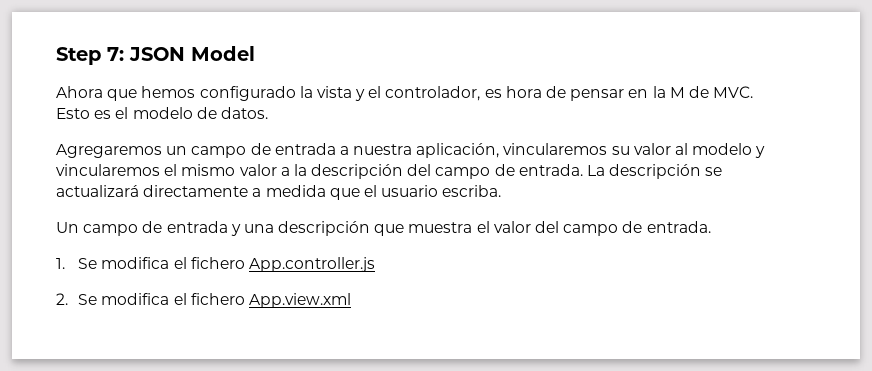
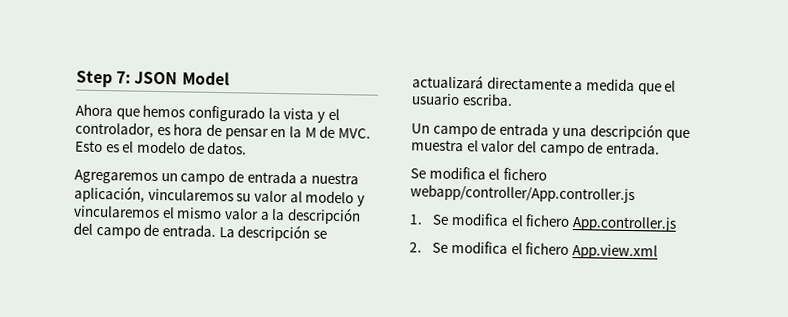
+ Se modifica el fichero webapp/controller/App.controller.js

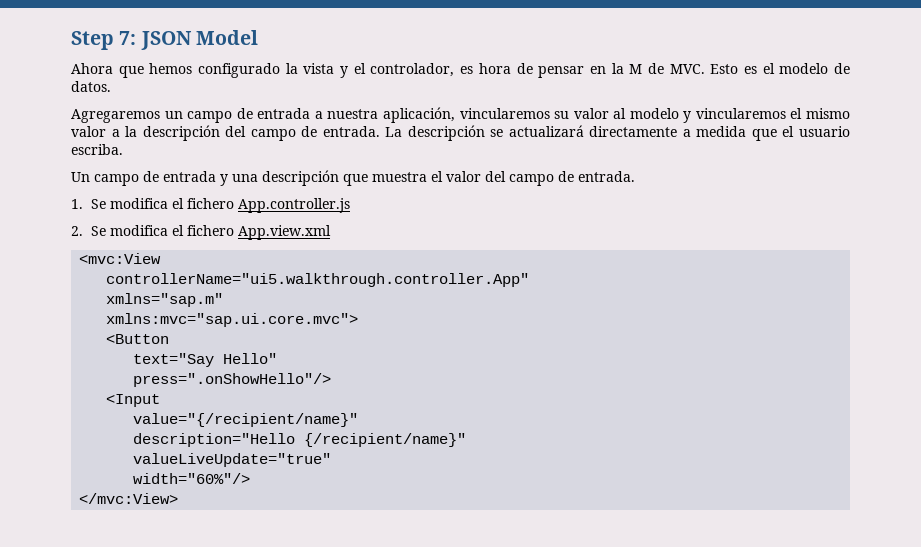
- Se modifica el fichero webapp/controller/App.controller.js
+ <mvc:View
+ controllerName="ui5.walkthrough.controller.App"
+ xmlns="sap.m"
+ xmlns:mvc="sap.ui.core.mvc">
+ <Button
+ text="Say Hello"
+ press=".onShowHello"/>
+ <Input
+ value="{/recipient/name}"
+ description="Hello {/recipient/name}"
+ valueLiveUpdate="true"
+ width="60%"/>
+ </mvc:View>

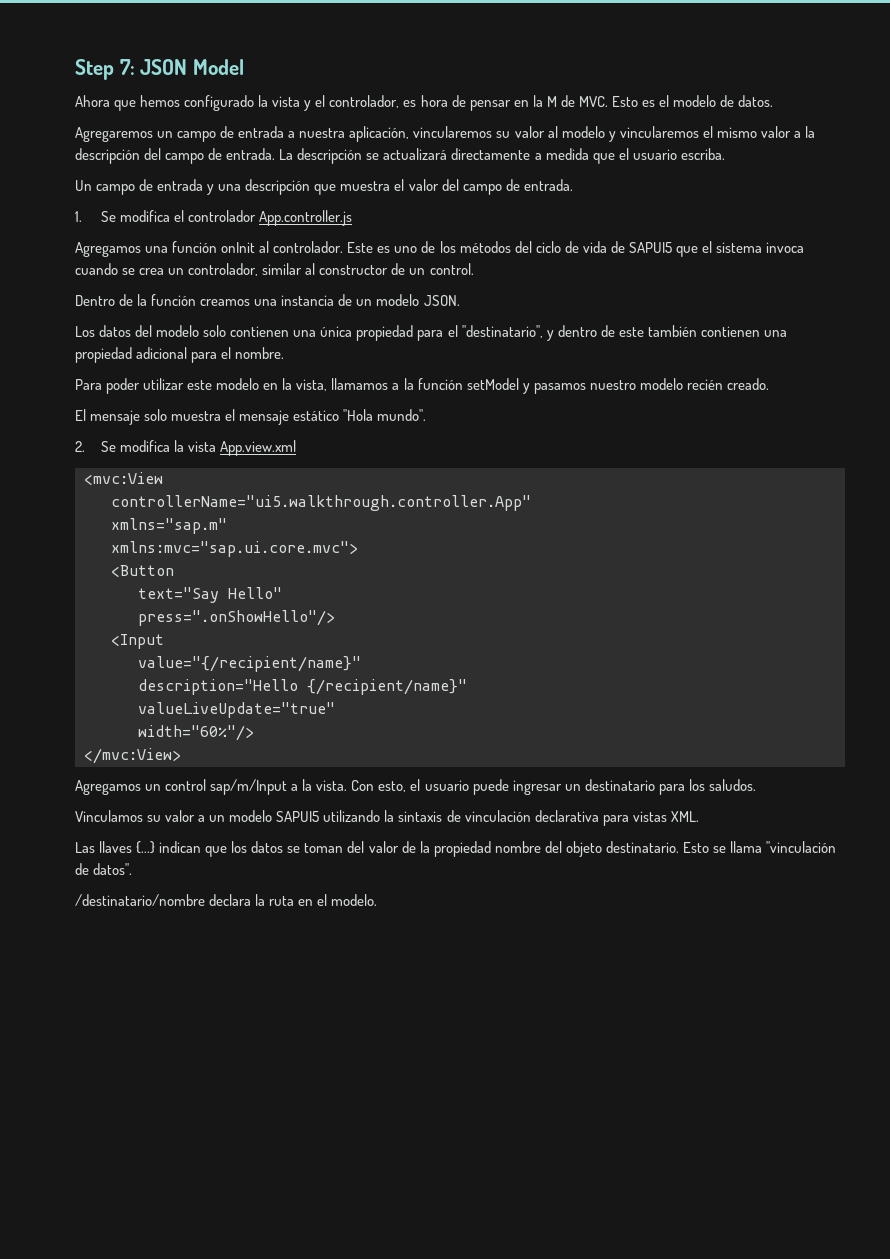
- 1. Se modifica el fichero App.controller.js
+ 1. Se modifica el controlador App.controller.js
+ Agregamos una función onInit al controlador. Este es uno de los métodos del ciclo de vida de SAPUI5 que el sistema invoca cuando se crea un controlador, similar al constructor de un control.
+ Dentro de la función creamos una instancia de un modelo JSON.
+ Los datos del modelo solo contienen una única propiedad para el "destinatario", y dentro de este también contienen una propiedad adicional para el nombre.
+ Para poder utilizar este modelo en la vista, llamamos a la función setModel y pasamos nuestro modelo recién creado.
+ El mensaje solo muestra el mensaje estático "Hola mundo".
- 2. Se modifica el fichero App.view.xml
+ 2. Se modifica la vista App.view.xml
+ Agregamos un control sap/m/Input a la vista. Con esto, el usuario puede ingresar un destinatario para los saludos.
+ Vinculamos su valor a un modelo SAPUI5 utilizando la sintaxis de vinculación declarativa para vistas XML.
+ Las llaves {...} indican que los datos se toman del valor de la propiedad nombre del objeto destinatario. Esto se llama "vinculación de datos".
+ /destinatario/nombre declara la ruta en el modelo.

